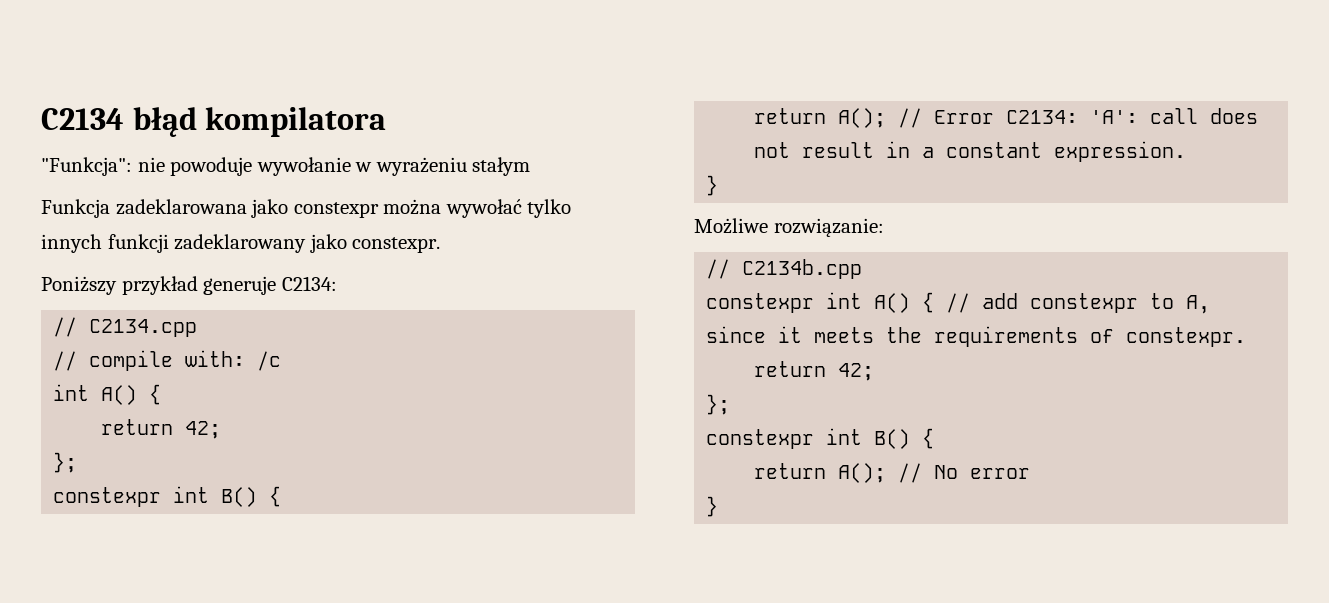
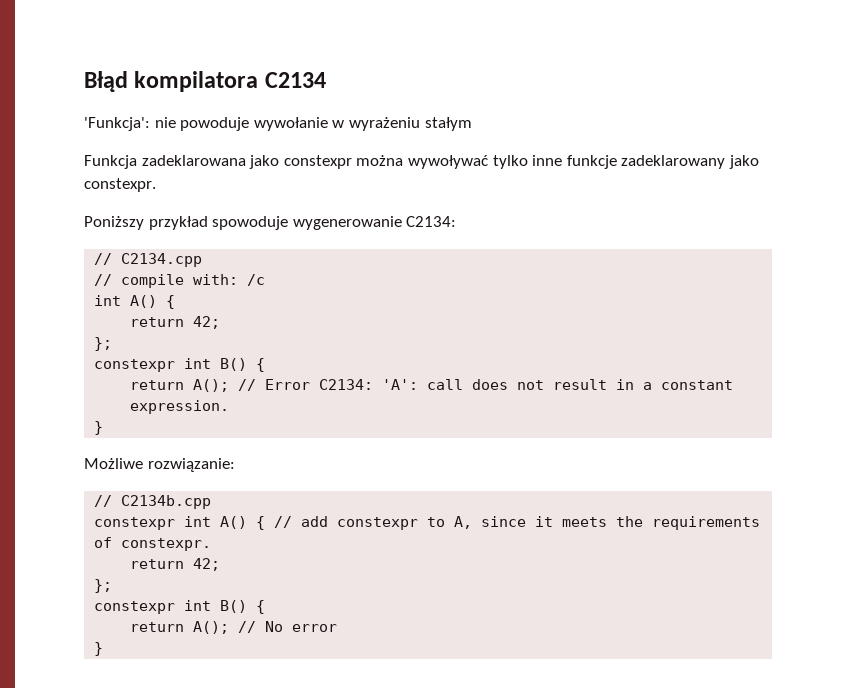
- C2134 błąd kompilatora
- "Funkcja": nie powoduje wywołanie w wyrażeniu stałym
+ Błąd kompilatora C2134
+ 'Funkcja': nie powoduje wywołanie w wyrażeniu stałym
- Funkcja zadeklarowana jako constexpr można wywołać tylko innych funkcji zadeklarowany jako constexpr.
+ Funkcja zadeklarowana jako constexpr można wywoływać tylko inne funkcje zadeklarowany jako constexpr.
- Poniższy przykład generuje C2134:
+ Poniższy przykład spowoduje wygenerowanie C2134:

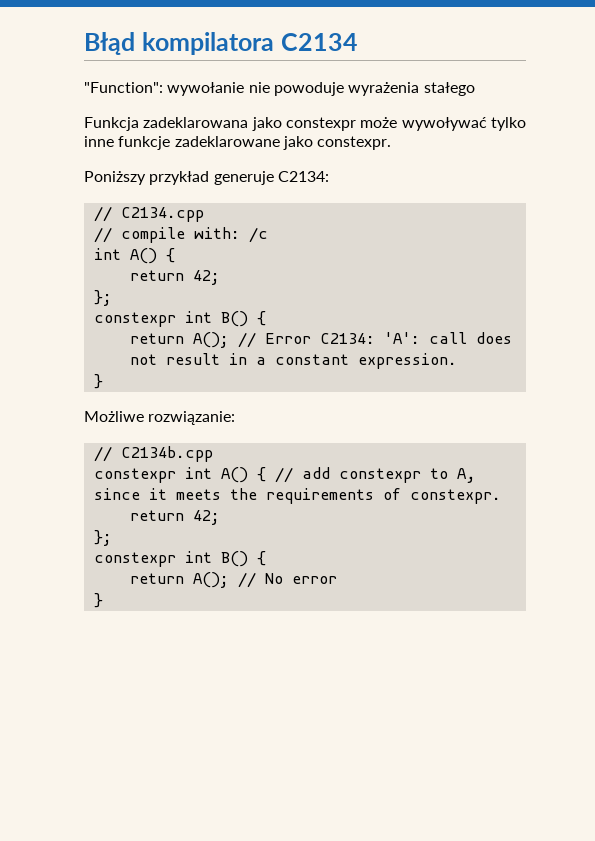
- 'Funkcja': nie powoduje wywołanie w wyrażeniu stałym
+ "Function": wywołanie nie powoduje wyrażenia stałego
- Funkcja zadeklarowana jako constexpr można wywoływać tylko inne funkcje zadeklarowany jako constexpr.
+ Funkcja zadeklarowana jako constexpr może wywoływać tylko inne funkcje zadeklarowane jako constexpr.
- Poniższy przykład spowoduje wygenerowanie C2134:
+ Poniższy przykład generuje C2134:

